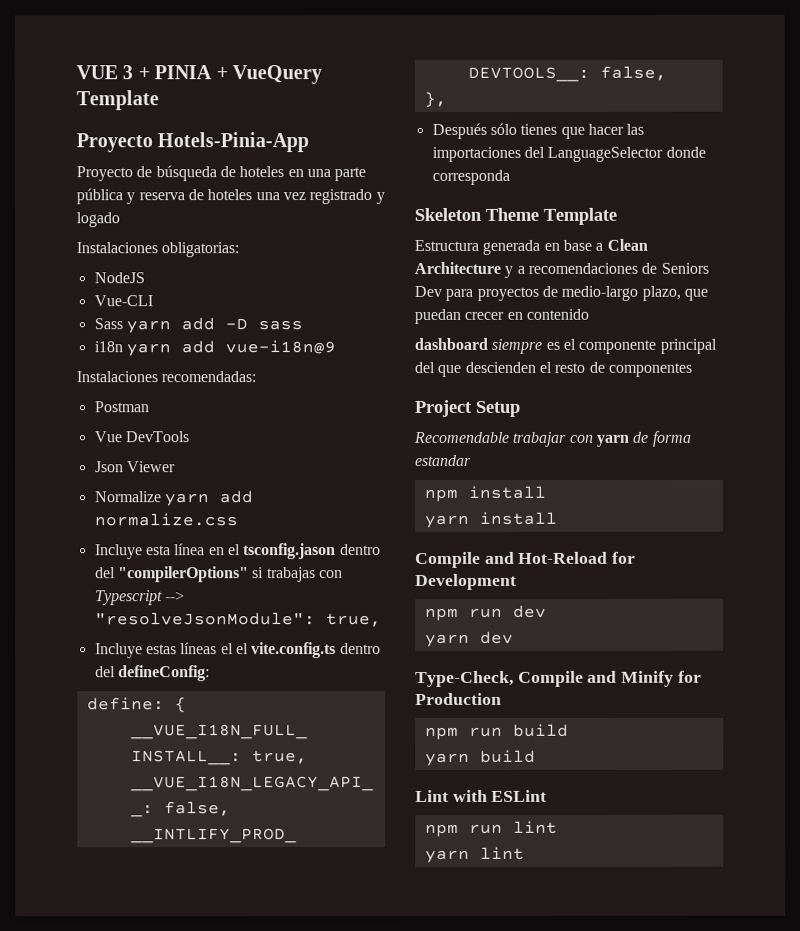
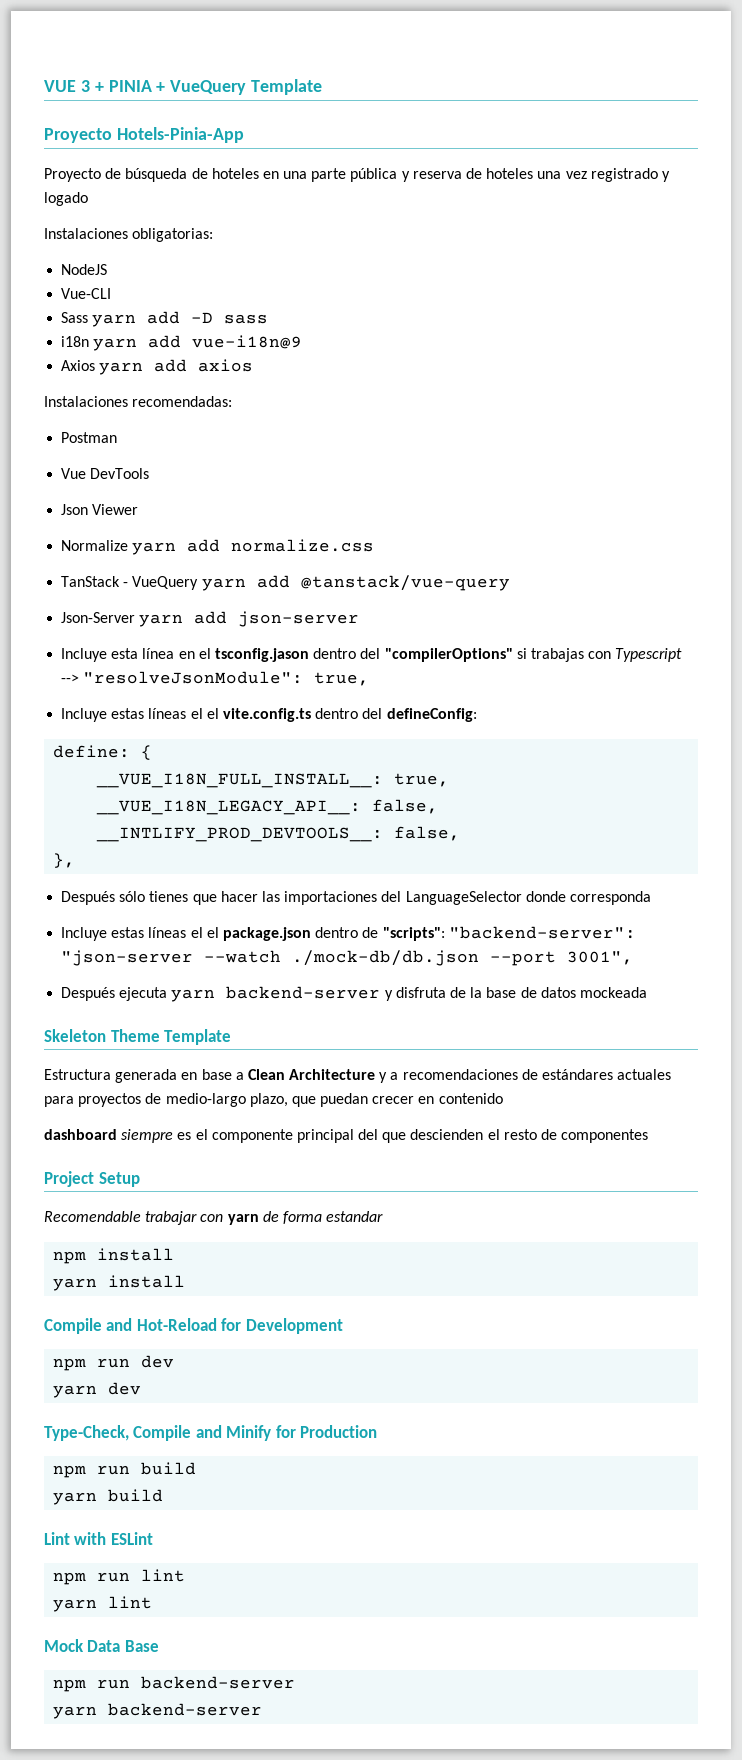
+ Axios yarn add axios
+ TanStack - VueQuery yarn add @tanstack/vue-query
+ Json-Server yarn add json-server
+ Incluye estas líneas el el package.json dentro de "scripts": "backend-server": "json-server --watch ./mock-db/db.json --port 3001",
+ Después ejecuta yarn backend-server y disfruta de la base de datos mockeada
- Estructura generada en base a Clean Architecture y a recomendaciones de Seniors Dev para proyectos de medio-largo plazo, que puedan crecer en contenido
+ Estructura generada en base a Clean Architecture y a recomendaciones de estándares actuales para proyectos de medio-largo plazo, que puedan crecer en contenido
+ Mock Data Base
+ npm run backend-server
+ yarn backend-server

